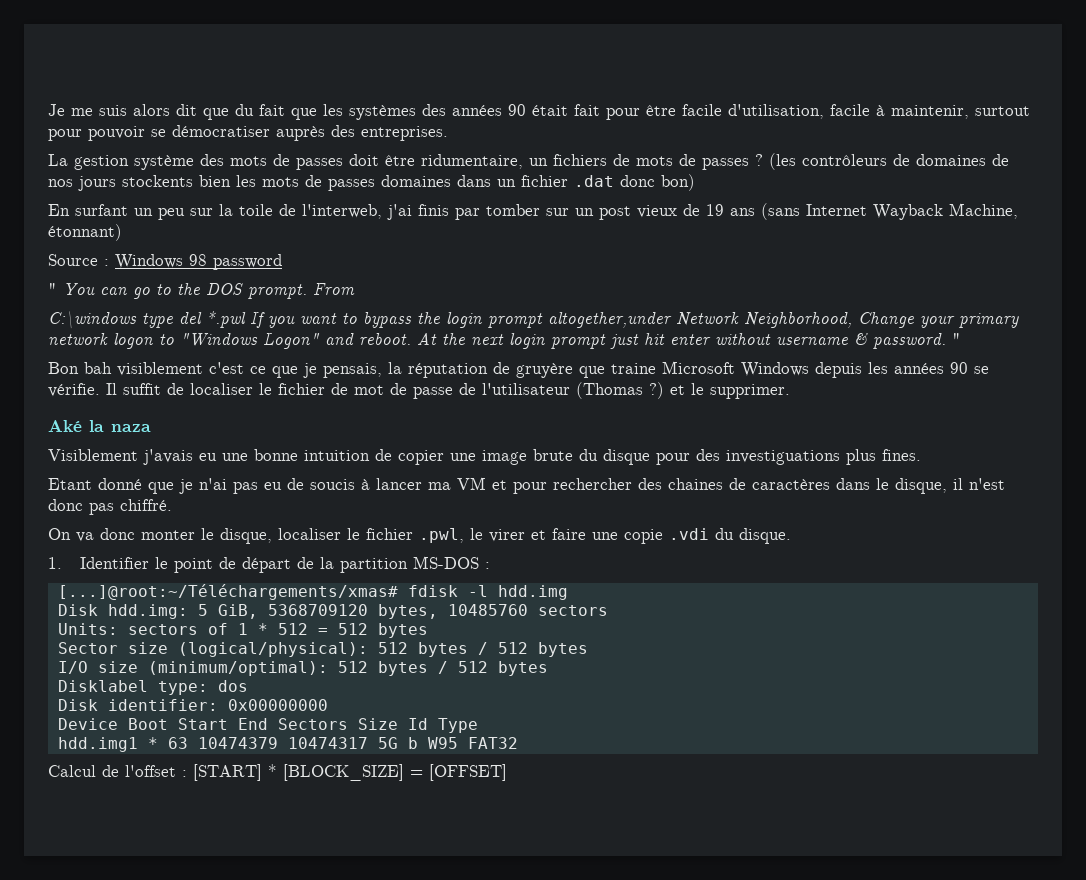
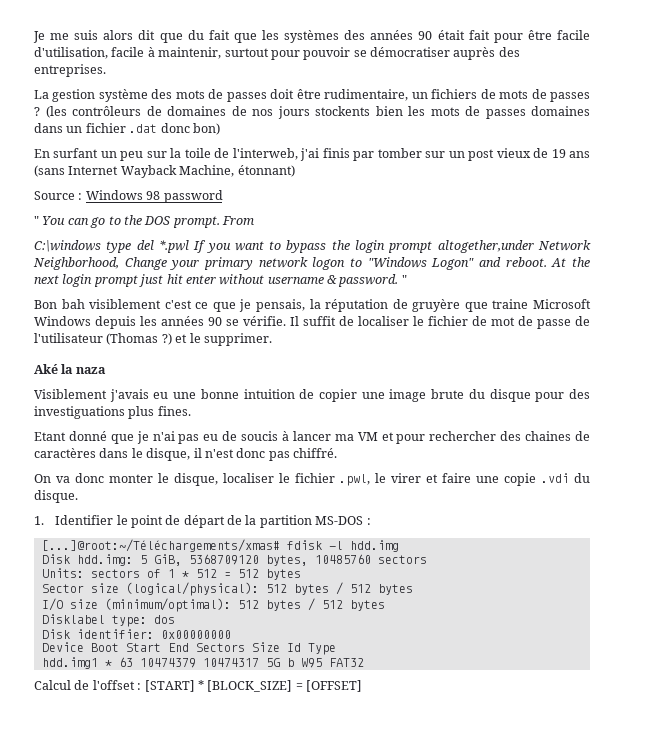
- La gestion système des mots de passes doit être ridumentaire, un fichiers de mots de passes ?
+ La gestion système des mots de passes doit être rudimentaire, un fichiers de mots de passes ?

